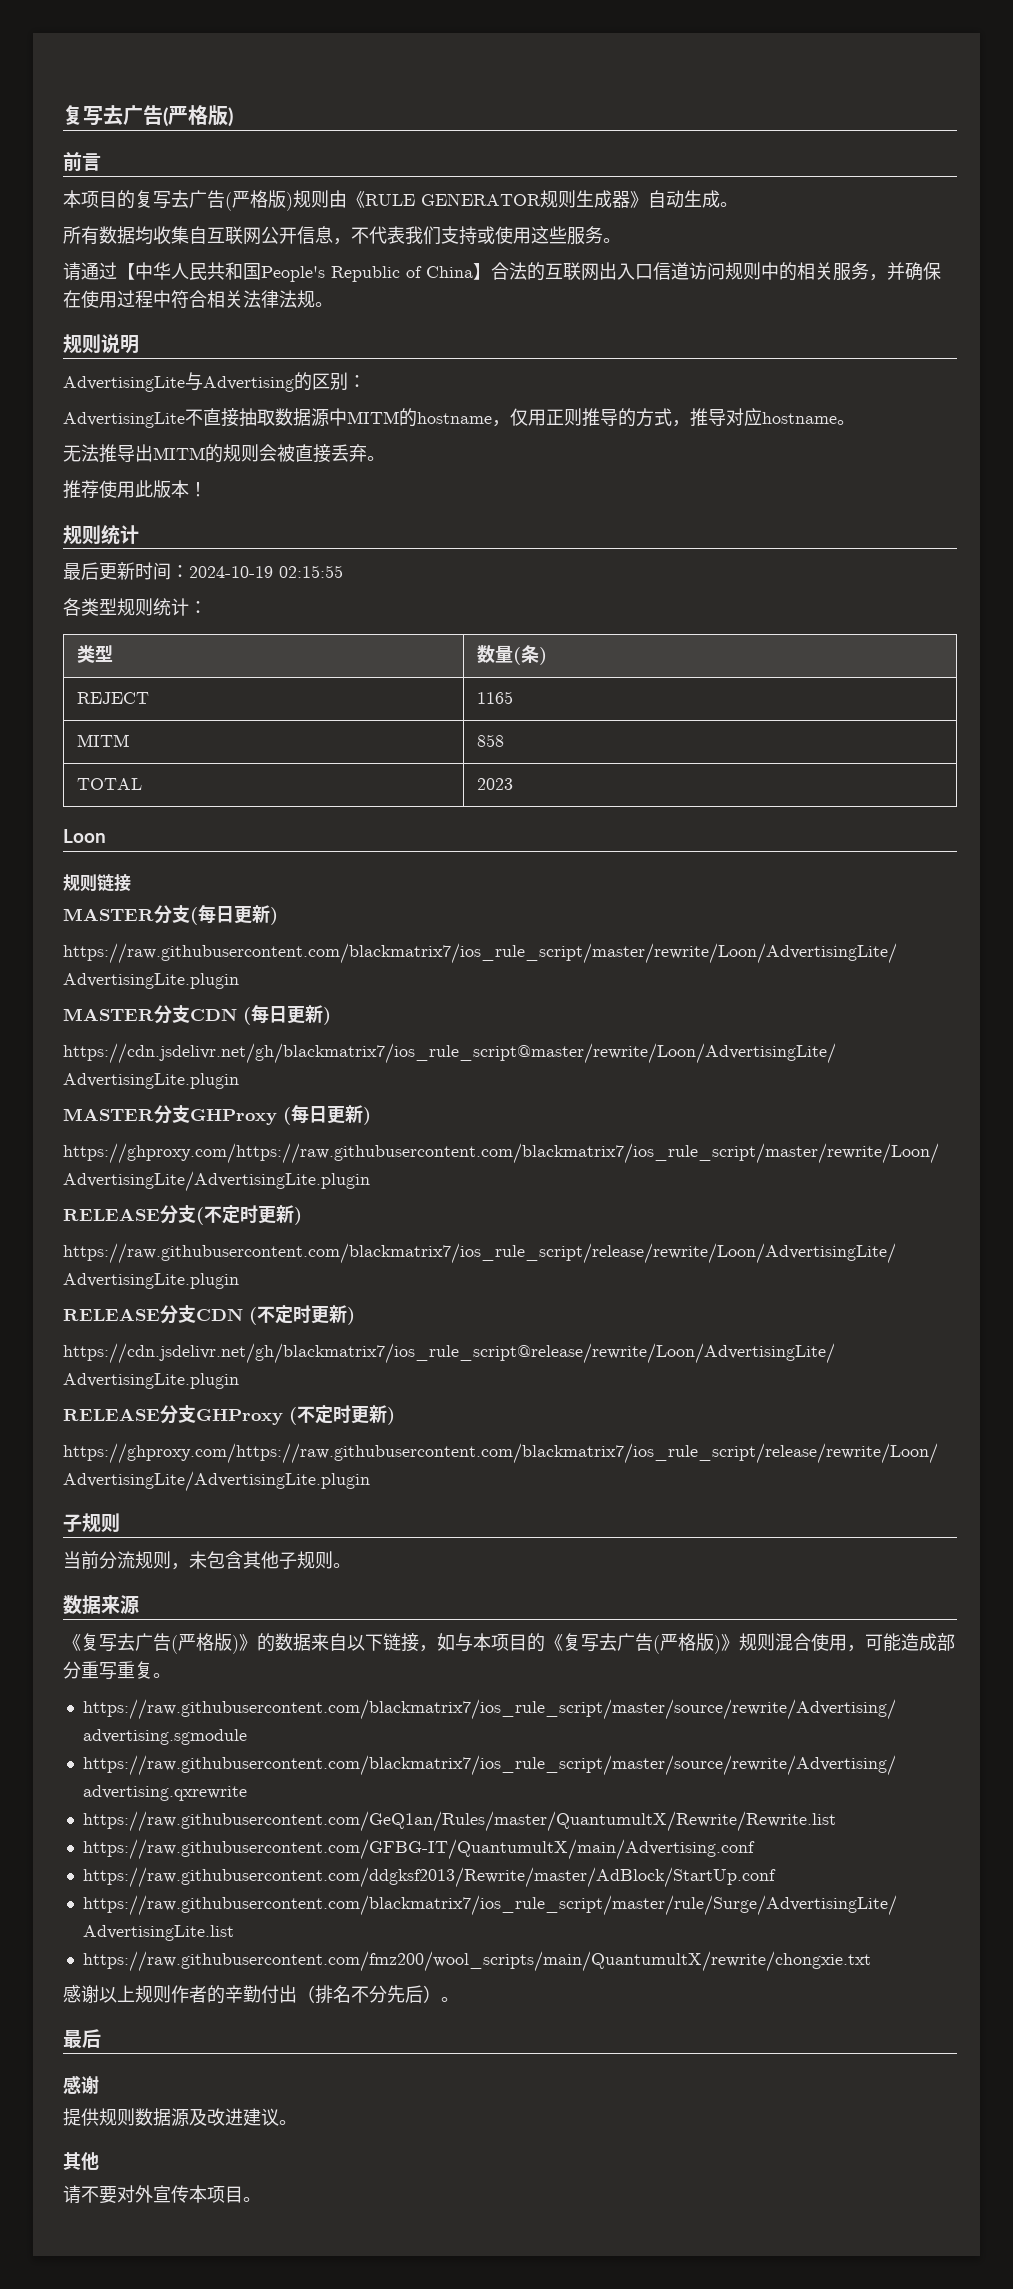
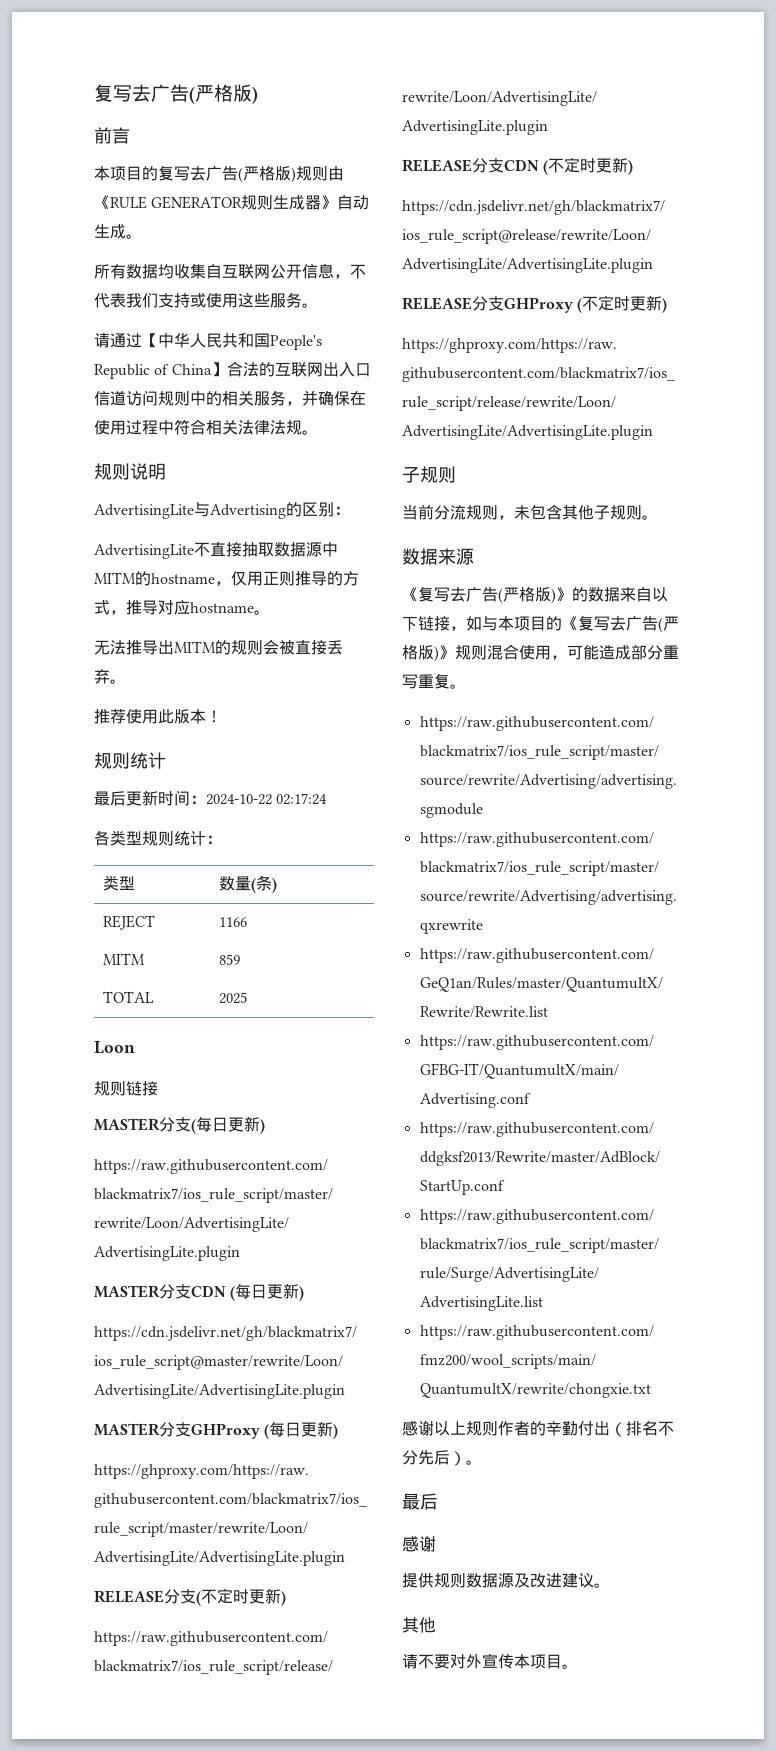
- 最后更新时间：2024-10-19 02:15:55
+ 最后更新时间：2024-10-22 02:17:24
- REJECT | 1165
+ REJECT | 1166
- MITM | 858
+ MITM | 859
- TOTAL | 2023
+ TOTAL | 2025

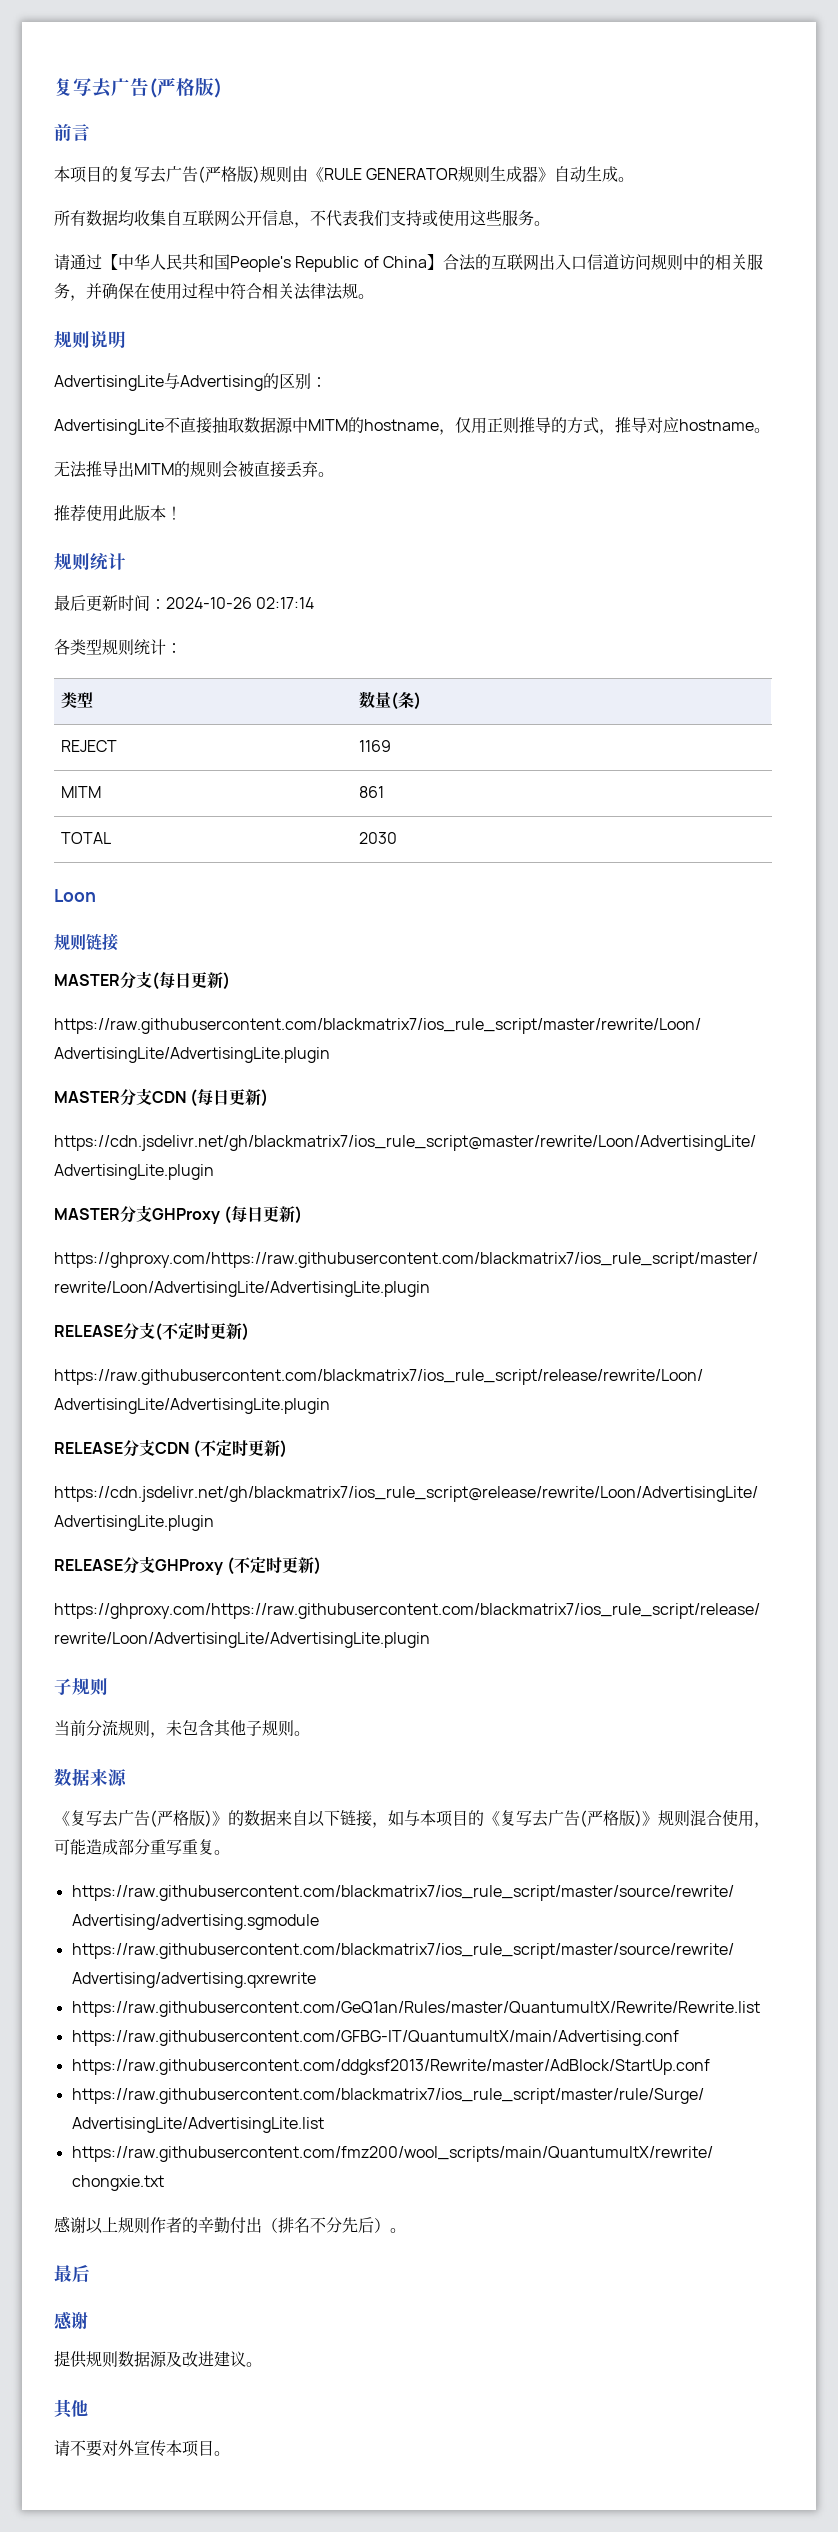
- 最后更新时间：2024-10-22 02:17:24
+ 最后更新时间：2024-10-26 02:17:14
- REJECT | 1166
+ REJECT | 1169
- MITM | 859
+ MITM | 861
- TOTAL | 2025
+ TOTAL | 2030

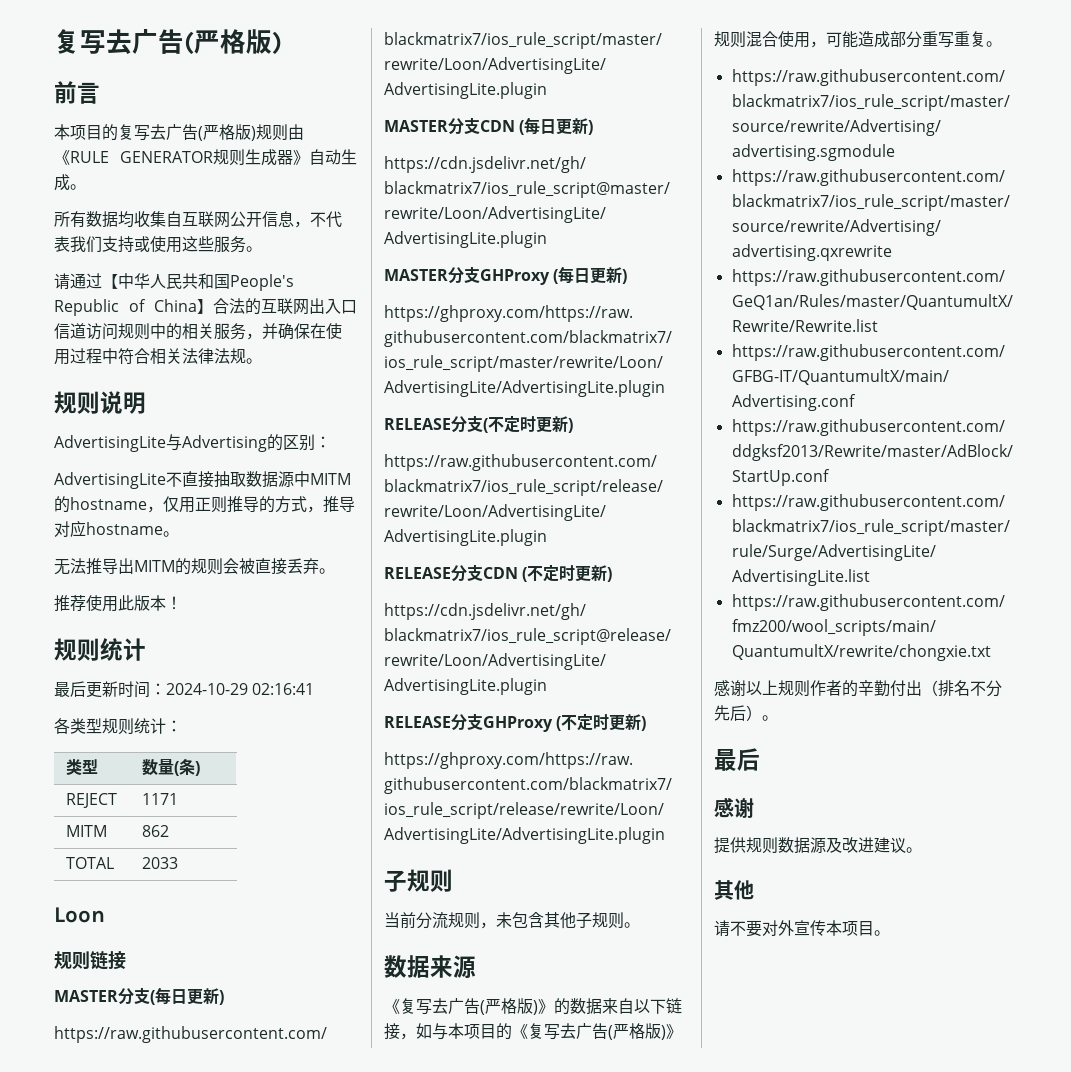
- 最后更新时间：2024-10-26 02:17:14
+ 最后更新时间：2024-10-29 02:16:41
- REJECT | 1169
+ REJECT | 1171
- MITM | 861
+ MITM | 862
- TOTAL | 2030
+ TOTAL | 2033

